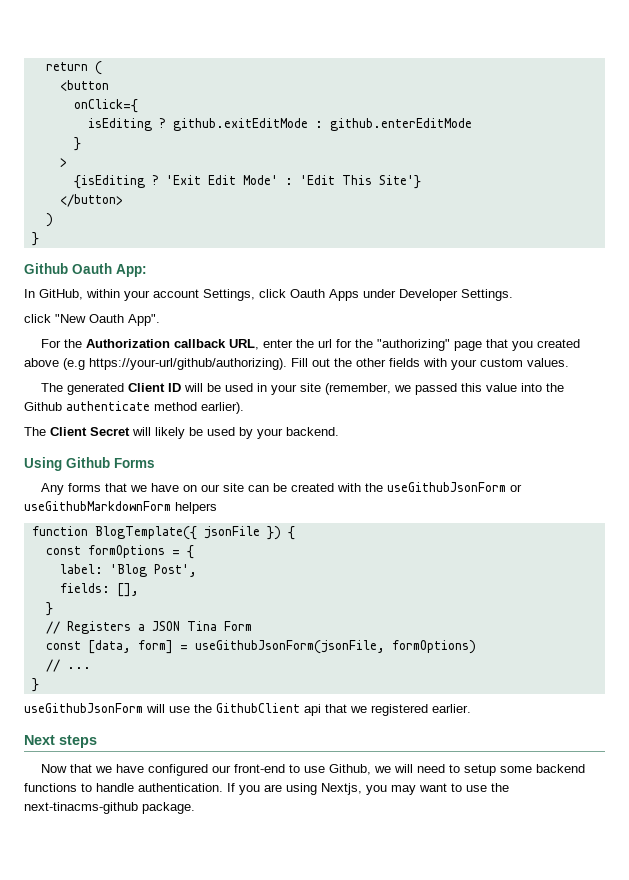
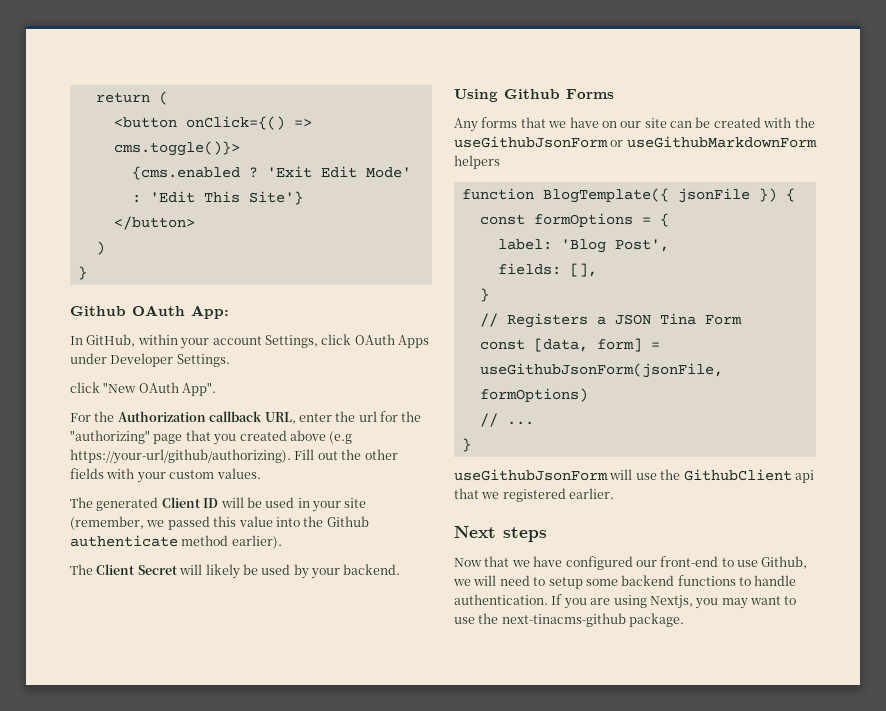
- <button
- onClick={
- isEditing ? github.exitEditMode : github.enterEditMode
- }
- >
- {isEditing ?
+ <button onClick={() => cms.toggle()}>
+ {cms.enabled ?
- Github Oauth App:
+ Github OAuth App:
- In GitHub, within your account Settings, click Oauth Apps under Developer Settings.
+ In GitHub, within your account Settings, click OAuth Apps under Developer Settings.
- click "New Oauth App".
+ click "New OAuth App".

